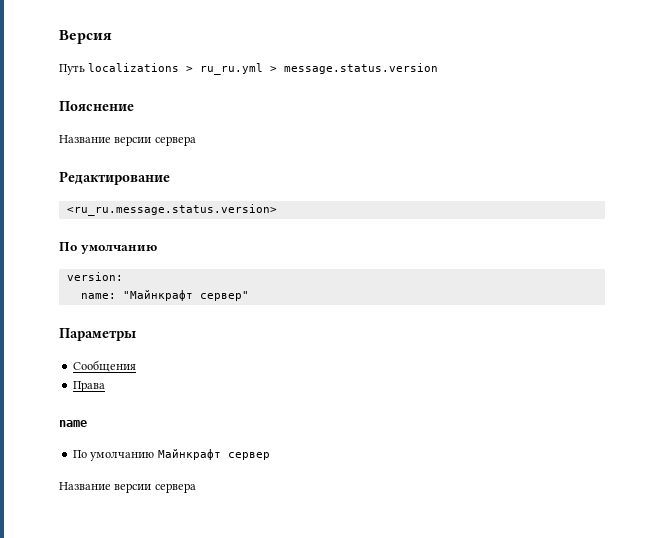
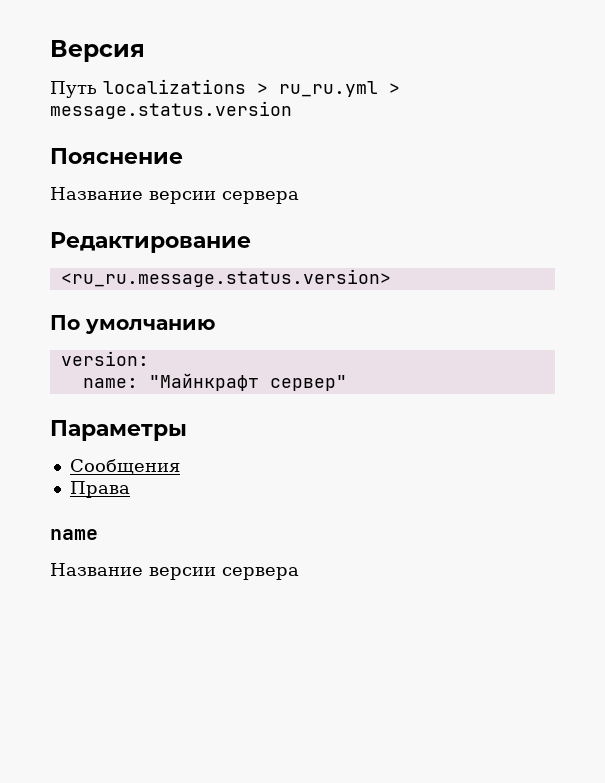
- По умолчанию Майнкрафт сервер

